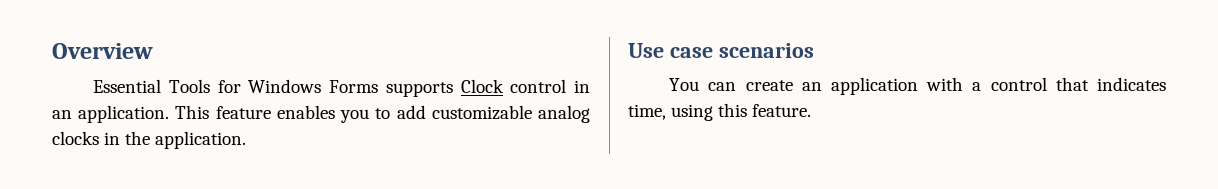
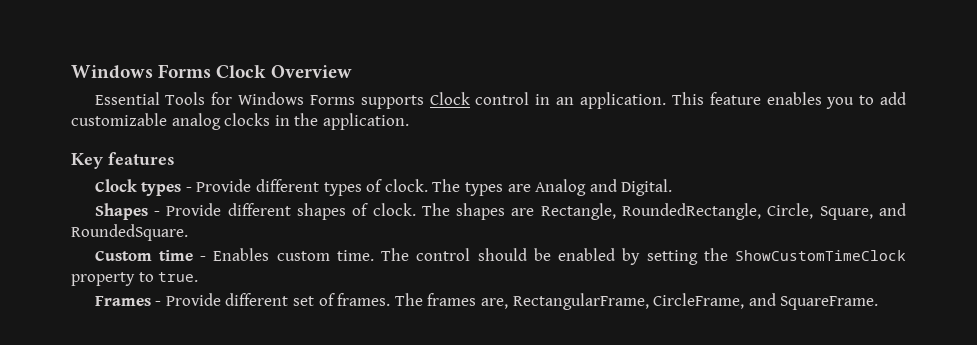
- Overview
+ Windows Forms Clock Overview
- Use case scenarios
- You can create an application with a control that indicates time, using this feature.
+ Key features
+ Clock types - Provide different types of clock. The types are Analog and Digital.
+ Shapes - Provide different shapes of clock. The shapes are Rectangle, RoundedRectangle, Circle, Square, and RoundedSquare.
+ Custom time - Enables custom time. The control should be enabled by setting the ShowCustomTimeClock property to true.
+ Frames - Provide different set of frames. The frames are, RectangularFrame, CircleFrame, and SquareFrame.

